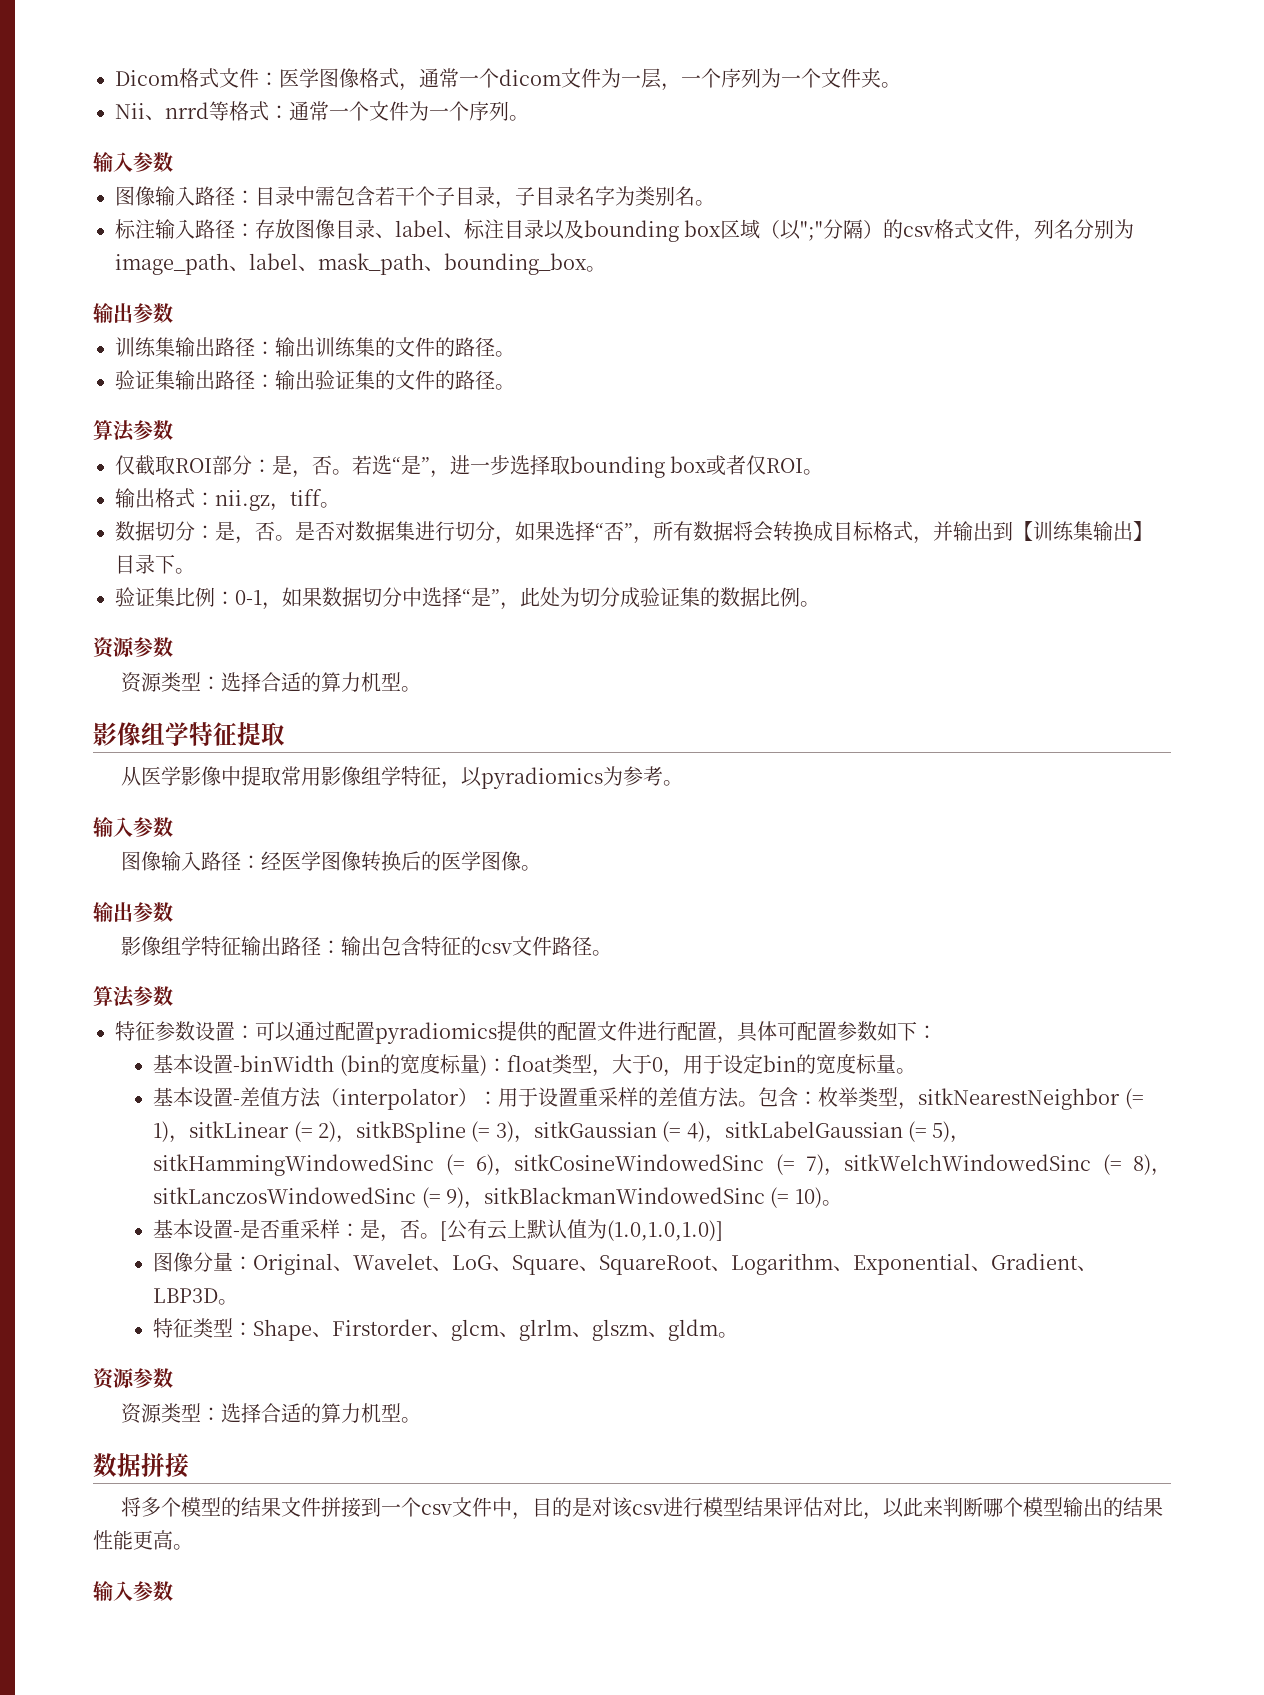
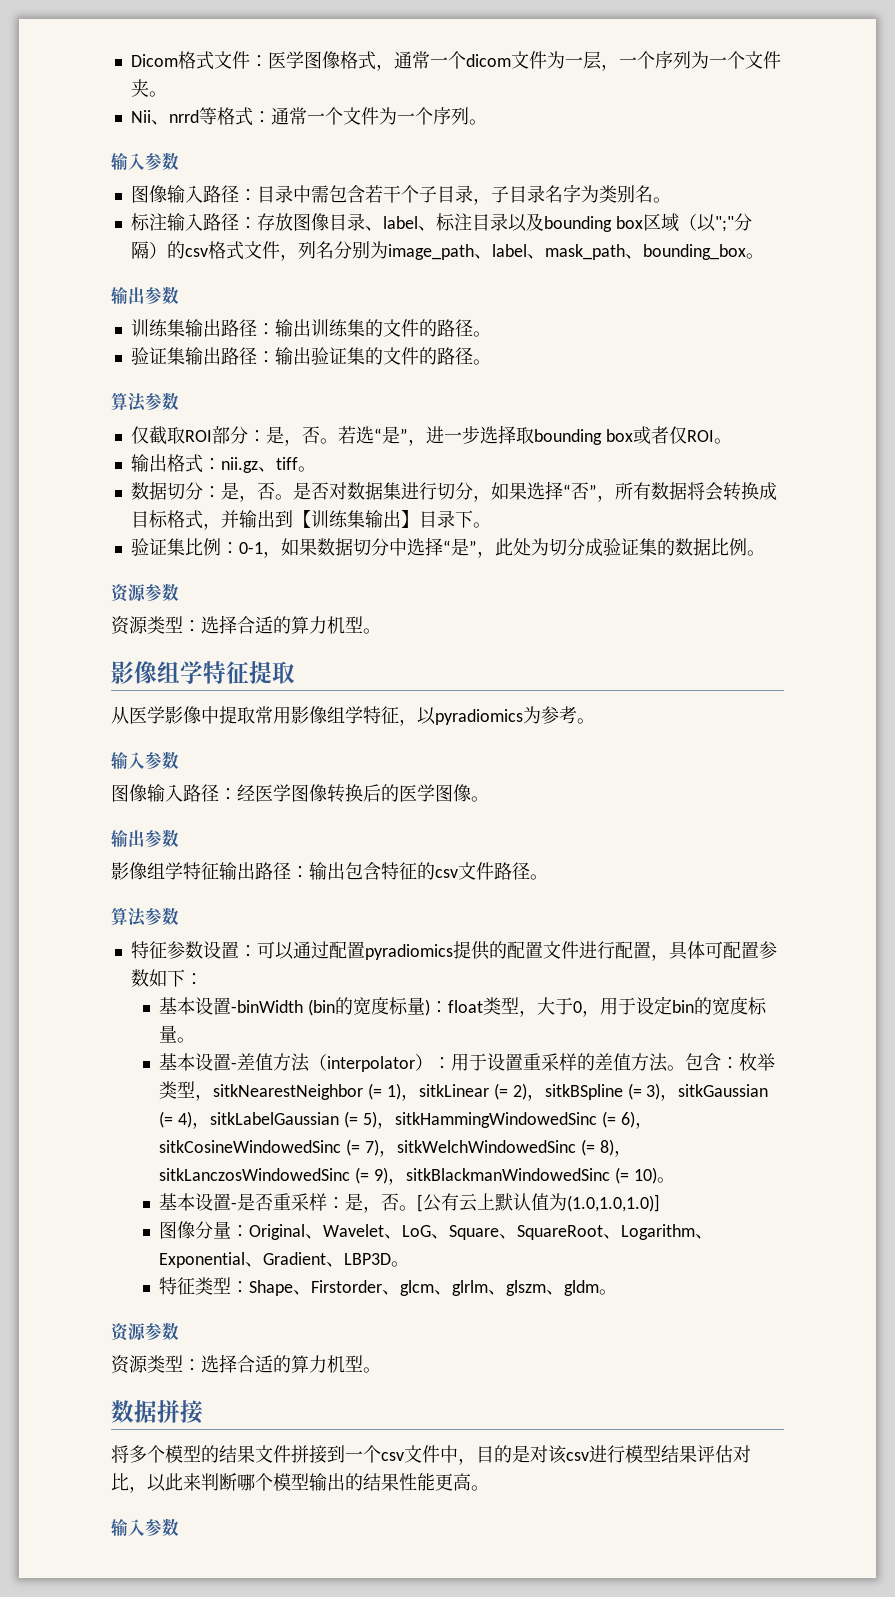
- 输出格式：nii.gz，tiff。
+ 输出格式：nii.gz、tiff。

